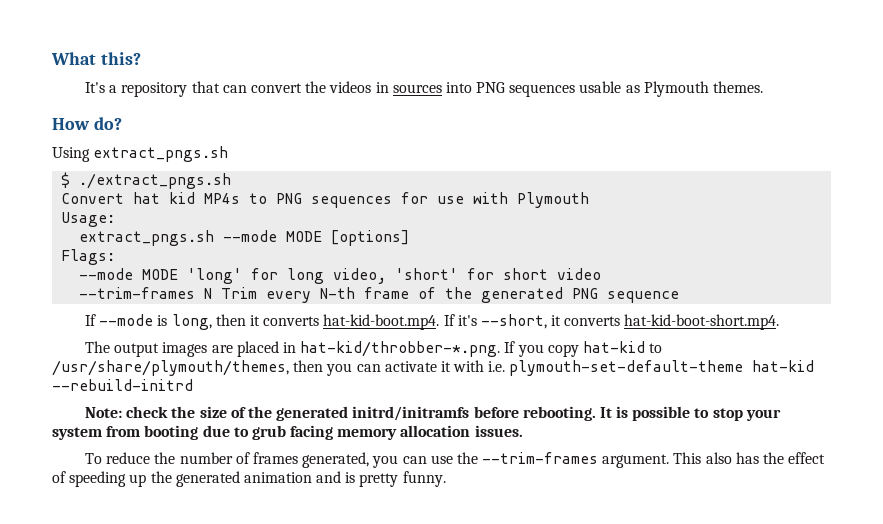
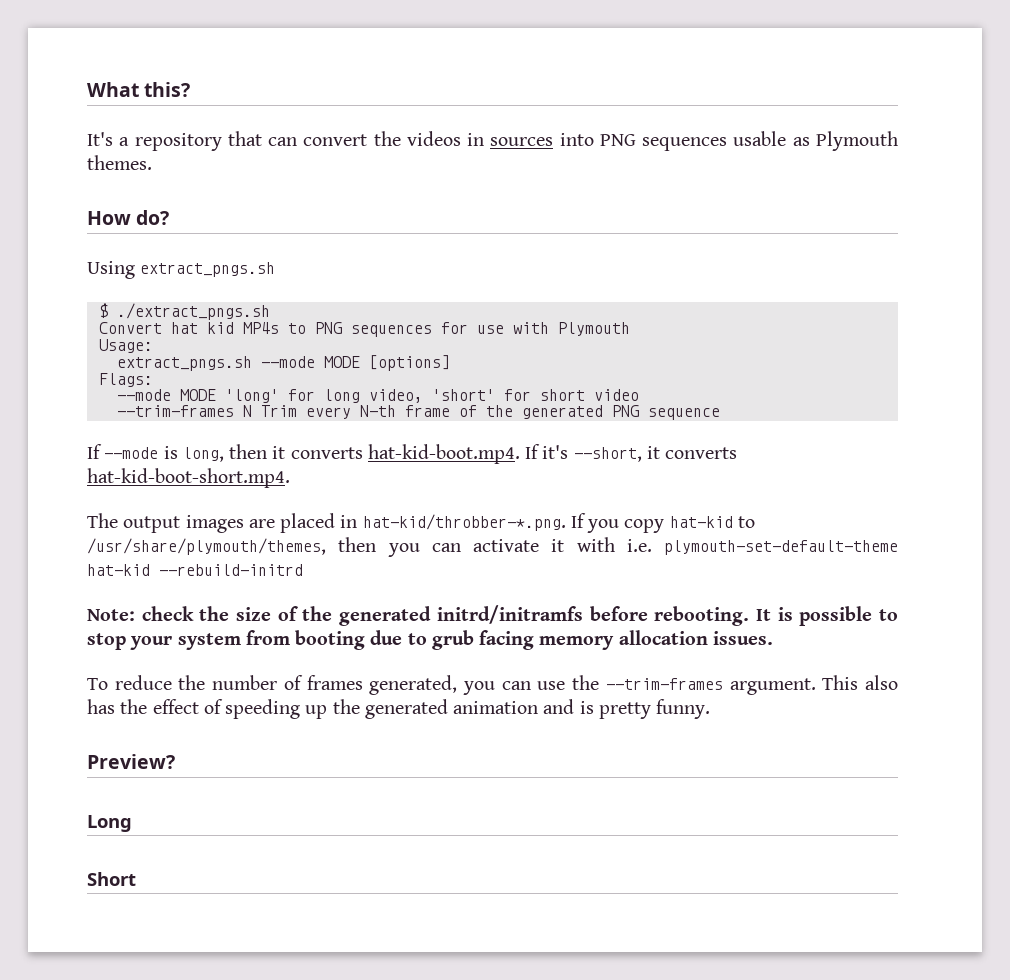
+ Preview?
+ Long
+ Short

